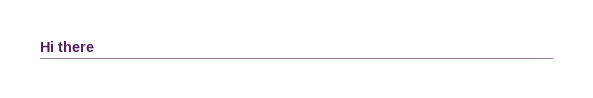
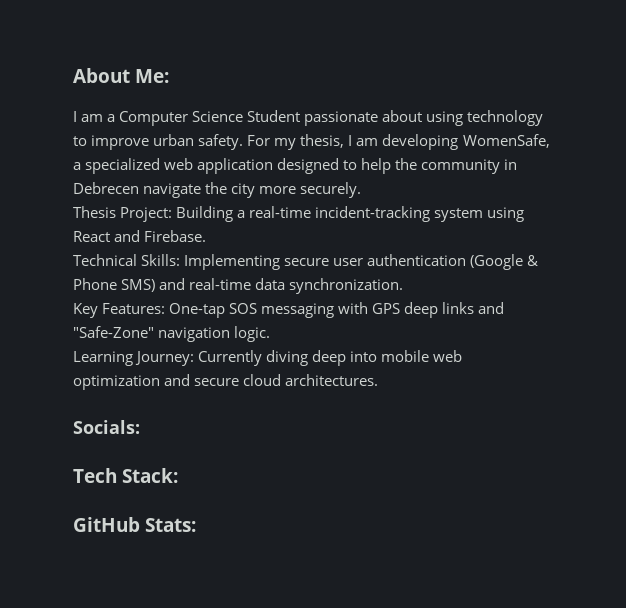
- Hi there
+ About Me:
+ I am a Computer Science Student passionate about using technology to improve urban safety. For my thesis, I am developing WomenSafe, a specialized web application designed to help the community in Debrecen navigate the city more securely.
+ Thesis Project: Building a real-time incident-tracking system using React and Firebase.
+ Technical Skills: Implementing secure user authentication (Google & Phone SMS) and real-time data synchronization.
+ Key Features: One-tap SOS messaging with GPS deep links and "Safe-Zone" navigation logic.
+ Learning Journey: Currently diving deep into mobile web optimization and secure cloud architectures.
+ Socials:
+ Tech Stack:
+ GitHub Stats:

